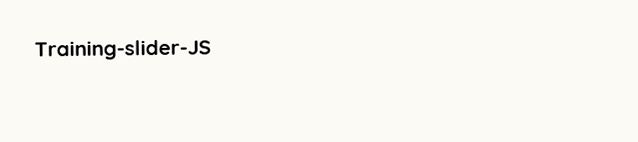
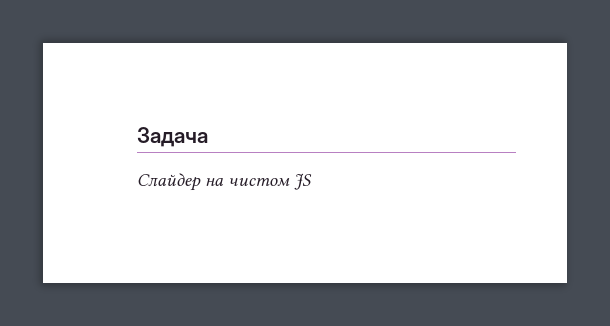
- Training-slider-JS
+ Задача
+ Слайдер на чистом JS

